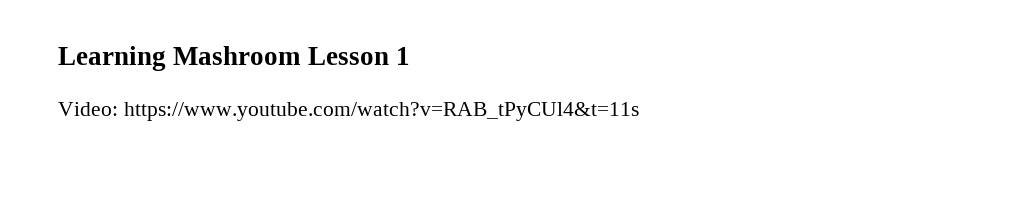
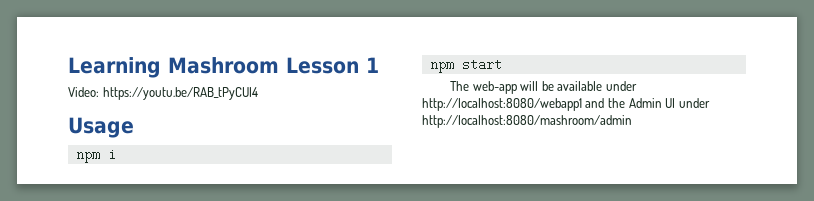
- Video: https://www.youtube.com/watch?v=RAB_tPyCUl4&t=11s
+ Video: https://youtu.be/RAB_tPyCUl4
+ Usage
+ npm i
+ npm start
+ The web-app will be available under http://localhost:8080/webapp1 and the Admin UI under http://localhost:8080/mashroom/admin

